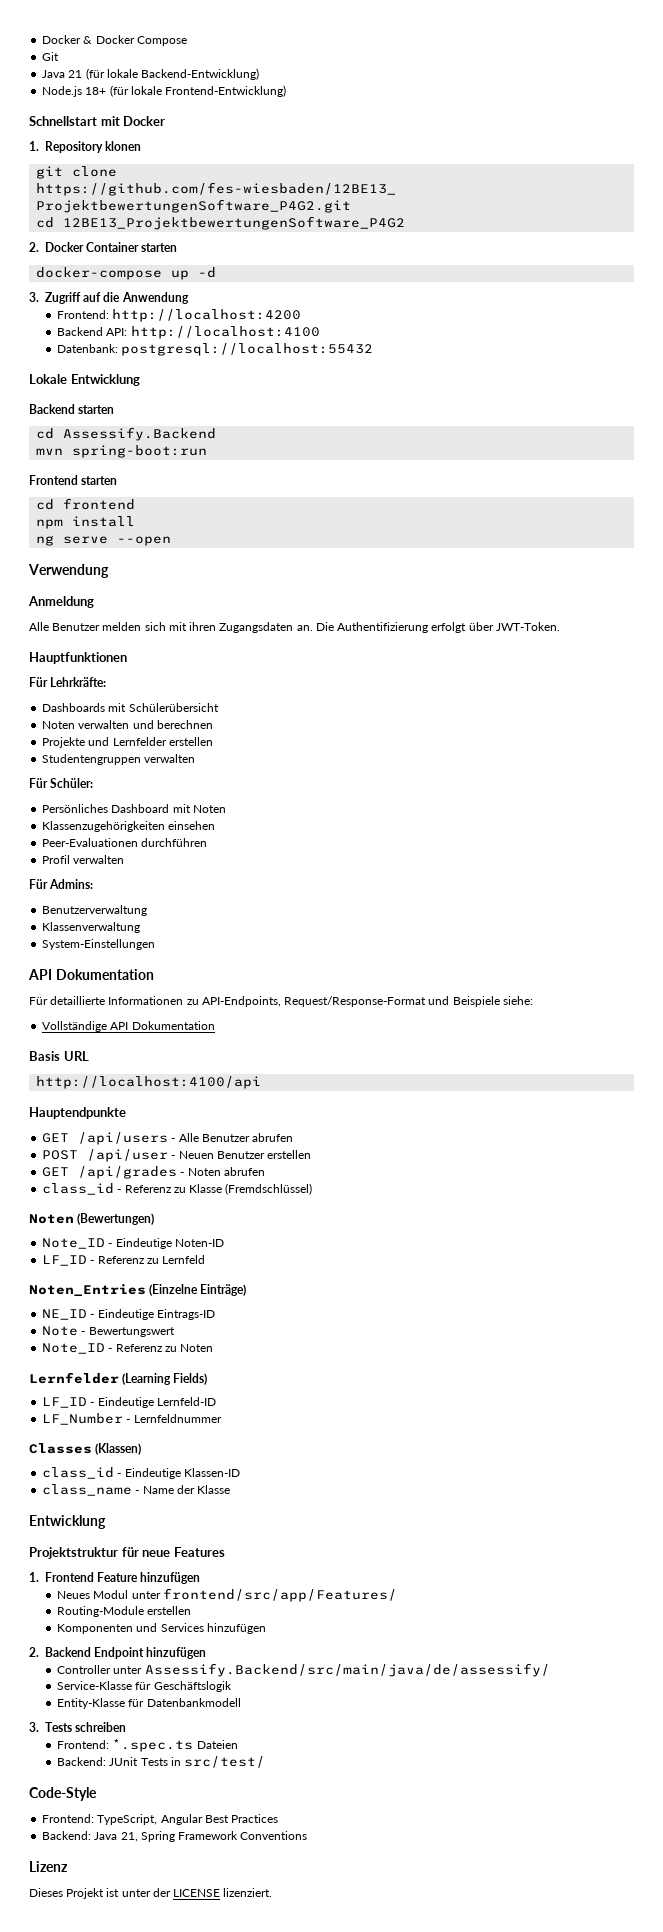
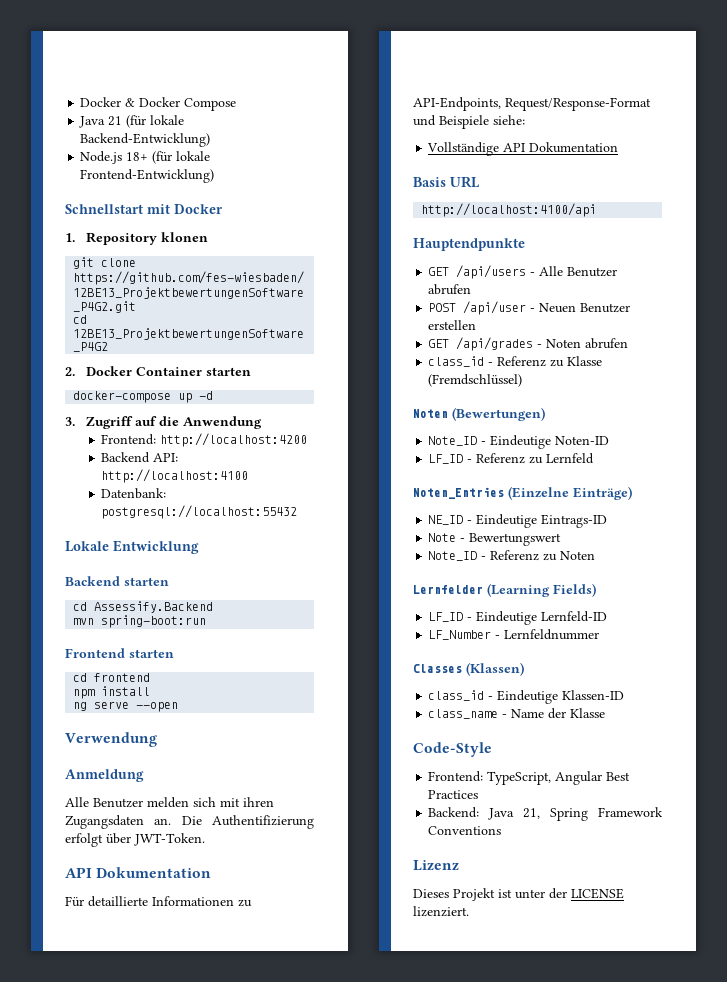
- Git
- Hauptfunktionen
- Für Lehrkräfte:
- Dashboards mit Schülerübersicht
- Noten verwalten und berechnen
- Projekte und Lernfelder erstellen
- Studentengruppen verwalten
- Für Schüler:
- Persönliches Dashboard mit Noten
- Klassenzugehörigkeiten einsehen
- Peer-Evaluationen durchführen
- Profil verwalten
- Für Admins:
- Benutzerverwaltung
- Klassenverwaltung
- System-Einstellungen
  class_name - Name der Klasse
- Entwicklung
- Projektstruktur für neue Features
- 1. Frontend Feature hinzufügen
- Neues Modul unter frontend/src/app/Features/
- Routing-Module erstellen
- Komponenten und Services hinzufügen
- 2. Backend Endpoint hinzufügen
- Controller unter Assessify.Backend/src/main/java/de/assessify/
- Service-Klasse für Geschäftslogik
- Entity-Klasse für Datenbankmodell
- 3. Tests schreiben
- Frontend: *.spec.ts Dateien
- Backend: JUnit Tests in src/test/

